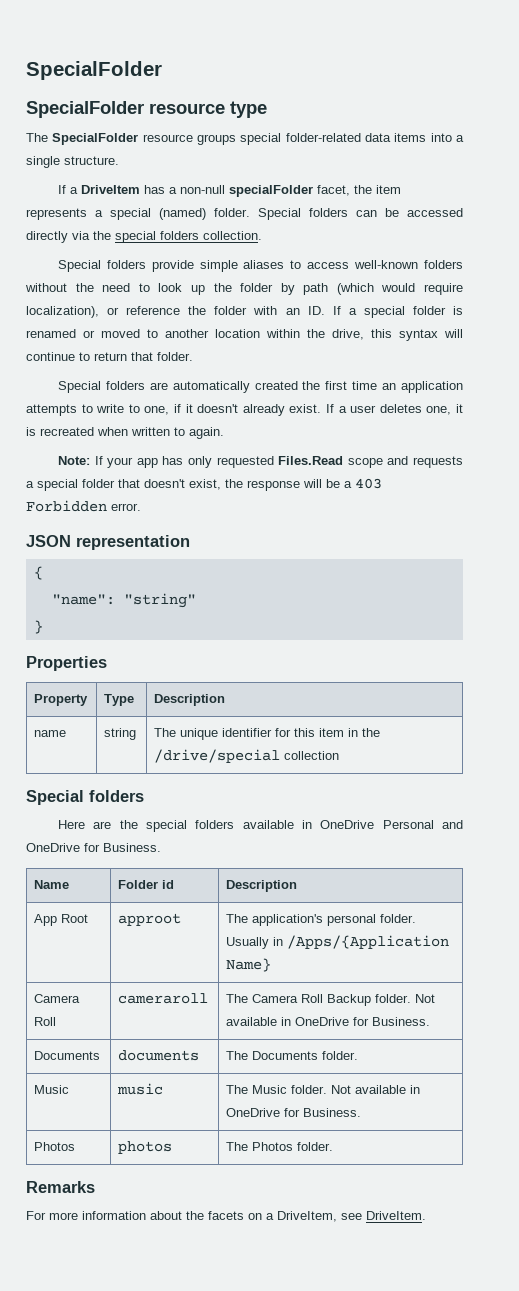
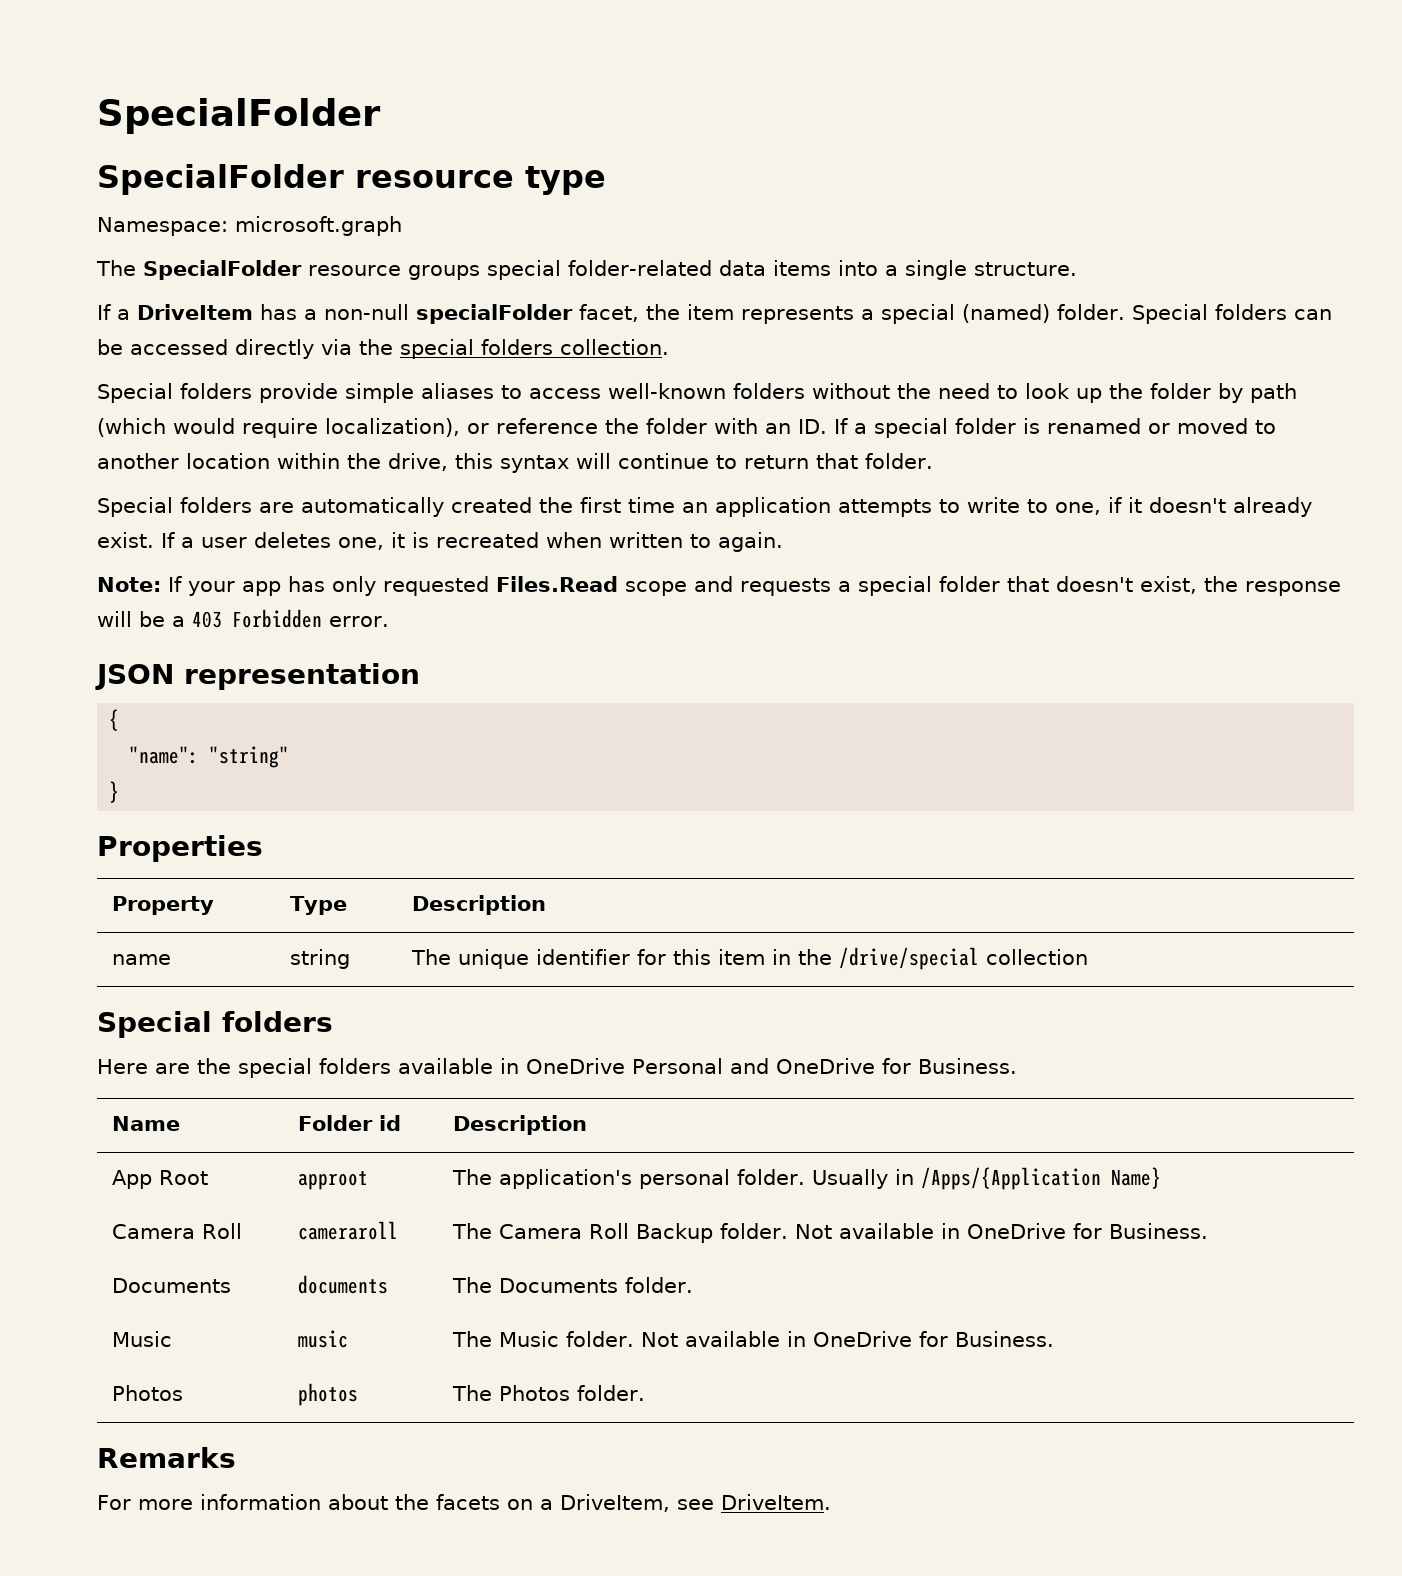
+ Namespace: microsoft.graph

